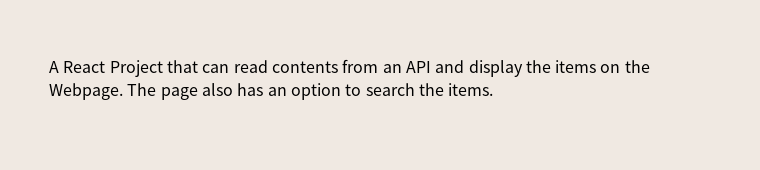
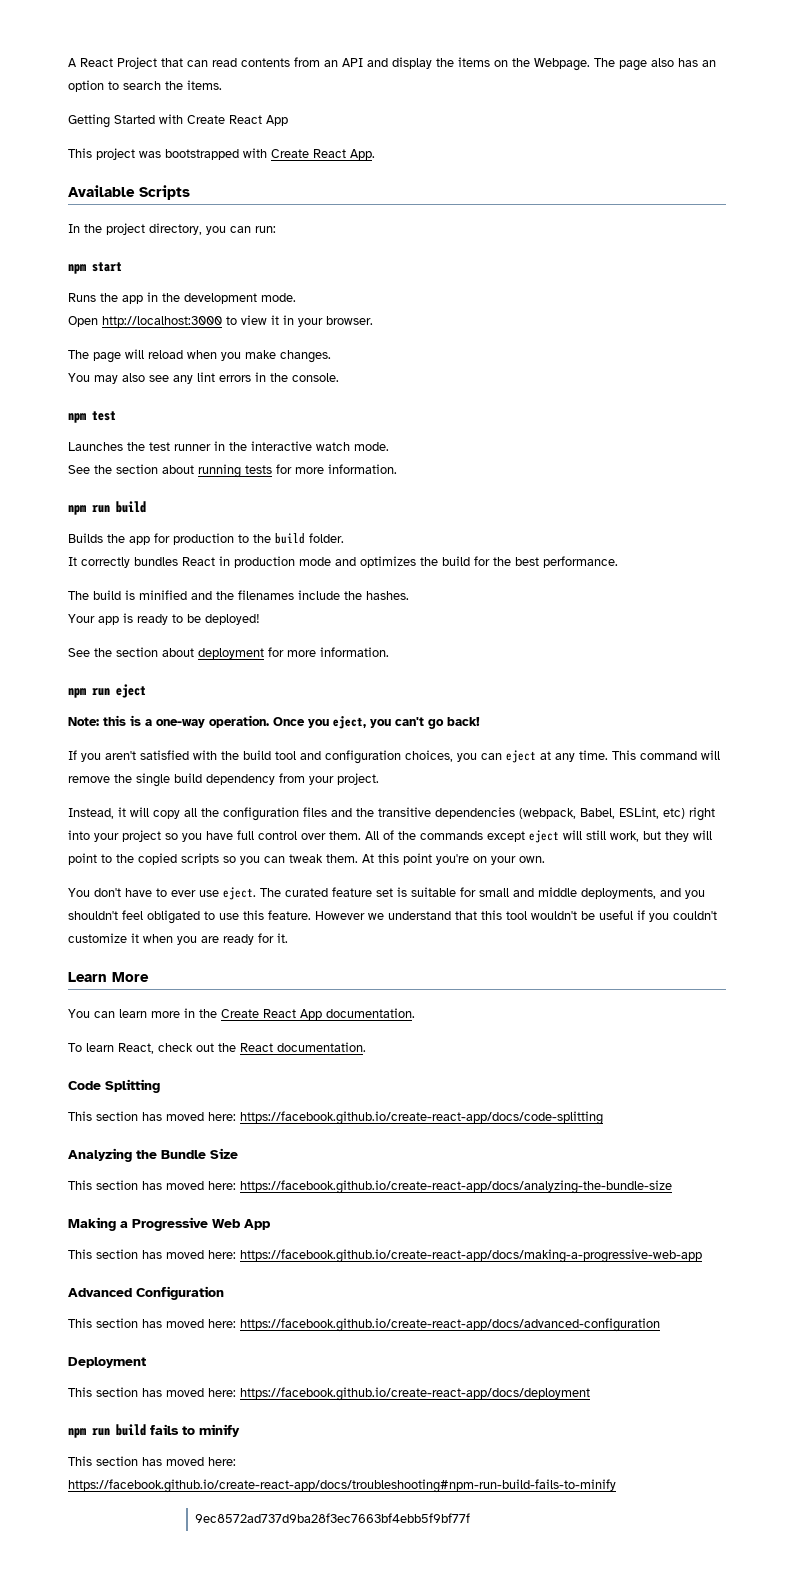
+ Getting Started with Create React App
+ This project was bootstrapped with Create React App.
+ Available Scripts
+ In the project directory, you can run:
+ npm start
+ Runs the app in the development mode.
+ Open http://localhost:3000 to view it in your browser.
+ The page will reload when you make changes.
+ You may also see any lint errors in the console.
+ npm test
+ Launches the test runner in the interactive watch mode.
+ See the section about running tests for more information.
+ npm run build
+ Builds the app for production to the build folder.
+ It correctly bundles React in production mode and optimizes the build for the best performance.
+ The build is minified and the filenames include the hashes.
+ Your app is ready to be deployed!
+ See the section about deployment for more information.
+ npm run eject
+ Note: this is a one-way operation. Once you eject, you can't go back!
+ If you aren't satisfied with the build tool and configuration choices, you can eject at any time. This command will remove the single build dependency from your project.
+ Instead, it will copy all the configuration files and the transitive dependencies (webpack, Babel, ESLint, etc) right into your project so you have full control over them. All of the commands except eject will still work, but they will point to the copied scripts so you can tweak them. At this point you're on your own.
+ You don't have to ever use eject. The curated feature set is suitable for small and middle deployments, and you shouldn't feel obligated to use this feature. However we understand that this tool wouldn't be useful if you couldn't customize it when you are ready for it.
+ Learn More
+ You can learn more in the Create React App documentation.
+ To learn React, check out the React documentation.
+ Code Splitting
+ This section has moved here: https://facebook.github.io/create-react-app/docs/code-splitting
+ Analyzing the Bundle Size
+ This section has moved here: https://facebook.github.io/create-react-app/docs/analyzing-the-bundle-size
+ Making a Progressive Web App
+ This section has moved here: https://facebook.github.io/create-react-app/docs/making-a-progressive-web-app
+ Advanced Configuration
+ This section has moved here: https://facebook.github.io/create-react-app/docs/advanced-configuration
+ Deployment
+ This section has moved here: https://facebook.github.io/create-react-app/docs/deployment
+ npm run build fails to minify
+ This section has moved here: https://facebook.github.io/create-react-app/docs/troubleshooting#npm-run-build-fails-to-minify
+ 9ec8572ad737d9ba28f3ec7663bf4ebb5f9bf77f

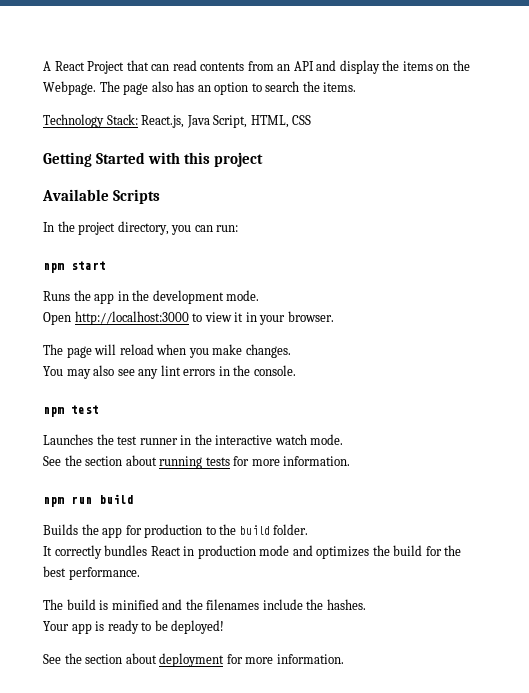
- Getting Started with Create React App
- This project was bootstrapped with Create React App.
+ Technology Stack: React.js, Java Script, HTML, CSS
+ Getting Started with this project
- npm run eject
- Note: this is a one-way operation. Once you eject, you can't go back!
- If you aren't satisfied with the build tool and configuration choices, you can eject at any time. This command will remove the single build dependency from your project.
- Instead, it will copy all the configuration files and the transitive dependencies (webpack, Babel, ESLint, etc) right into your project so you have full control over them. All of the commands except eject will still work, but they will point to the copied scripts so you can tweak them. At this point you're on your own.
- You don't have to ever use eject. The curated feature set is suitable for small and middle deployments, and you shouldn't feel obligated to use this feature. However we understand that this tool wouldn't be useful if you couldn't customize it when you are ready for it.
- Learn More
- You can learn more in the Create React App documentation.
- To learn React, check out the React documentation.
- Code Splitting
- This section has moved here: https://facebook.github.io/create-react-app/docs/code-splitting
- Analyzing the Bundle Size
- This section has moved here: https://facebook.github.io/create-react-app/docs/analyzing-the-bundle-size
- Making a Progressive Web App
- This section has moved here: https://facebook.github.io/create-react-app/docs/making-a-progressive-web-app
- Advanced Configuration
- This section has moved here: https://facebook.github.io/create-react-app/docs/advanced-configuration
- Deployment
- This section has moved here: https://facebook.github.io/create-react-app/docs/deployment
- npm run build fails to minify
- This section has moved here: https://facebook.github.io/create-react-app/docs/troubleshooting#npm-run-build-fails-to-minify
- 9ec8572ad737d9ba28f3ec7663bf4ebb5f9bf77f

